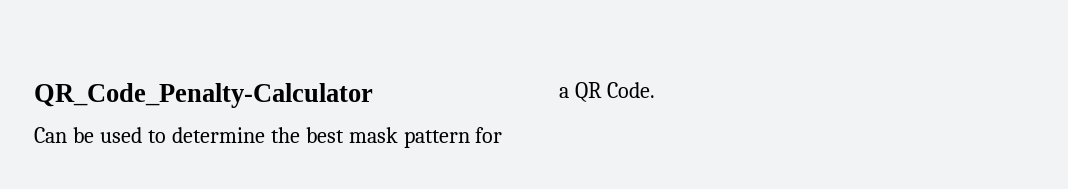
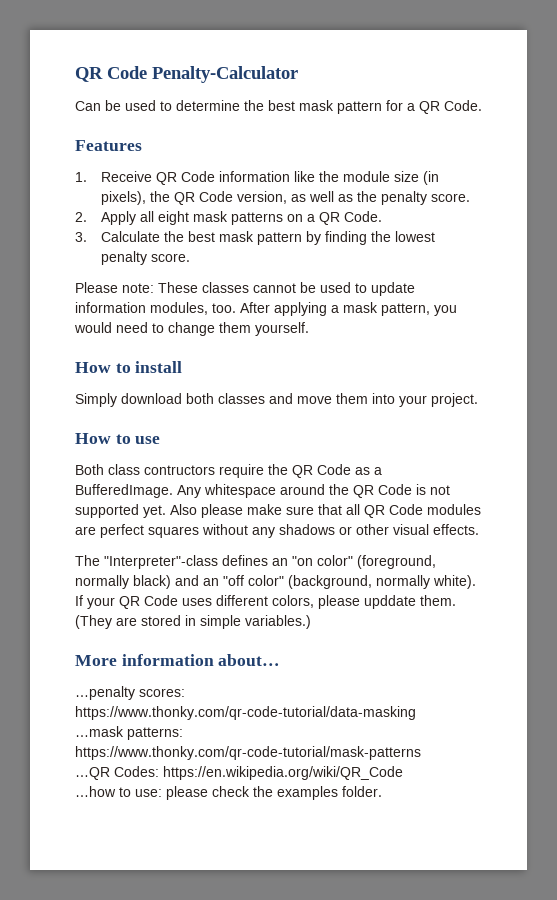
- QR_Code_Penalty-Calculator
+ QR Code Penalty-Calculator
+ Features
+ 1. Receive QR Code information like the module size (in pixels), the QR Code version, as well as the penalty score.
+ 2. Apply all eight mask patterns on a QR Code.
+ 3. Calculate the best mask pattern by finding the lowest penalty score.
+ Please note: These classes cannot be used to update information modules, too. After applying a mask pattern, you would need to change them yourself.
+ How to install
+ Simply download both classes and move them into your project.
+ How to use
+ Both class contructors require the QR Code as a BufferedImage. Any whitespace around the QR Code is not supported yet. Also please make sure that all QR Code modules are perfect squares without any shadows or other visual effects.
+ The "Interpreter"-class defines an "on color" (foreground, normally black) and an "off color" (background, normally white). If your QR Code uses different colors, please upddate them. (They are stored in simple variables.)
+ More information about…
+ …penalty scores: https://www.thonky.com/qr-code-tutorial/data-masking
+ …mask patterns: https://www.thonky.com/qr-code-tutorial/mask-patterns
+ …QR Codes: https://en.wikipedia.org/wiki/QR_Code
+ …how to use: please check the examples folder.

